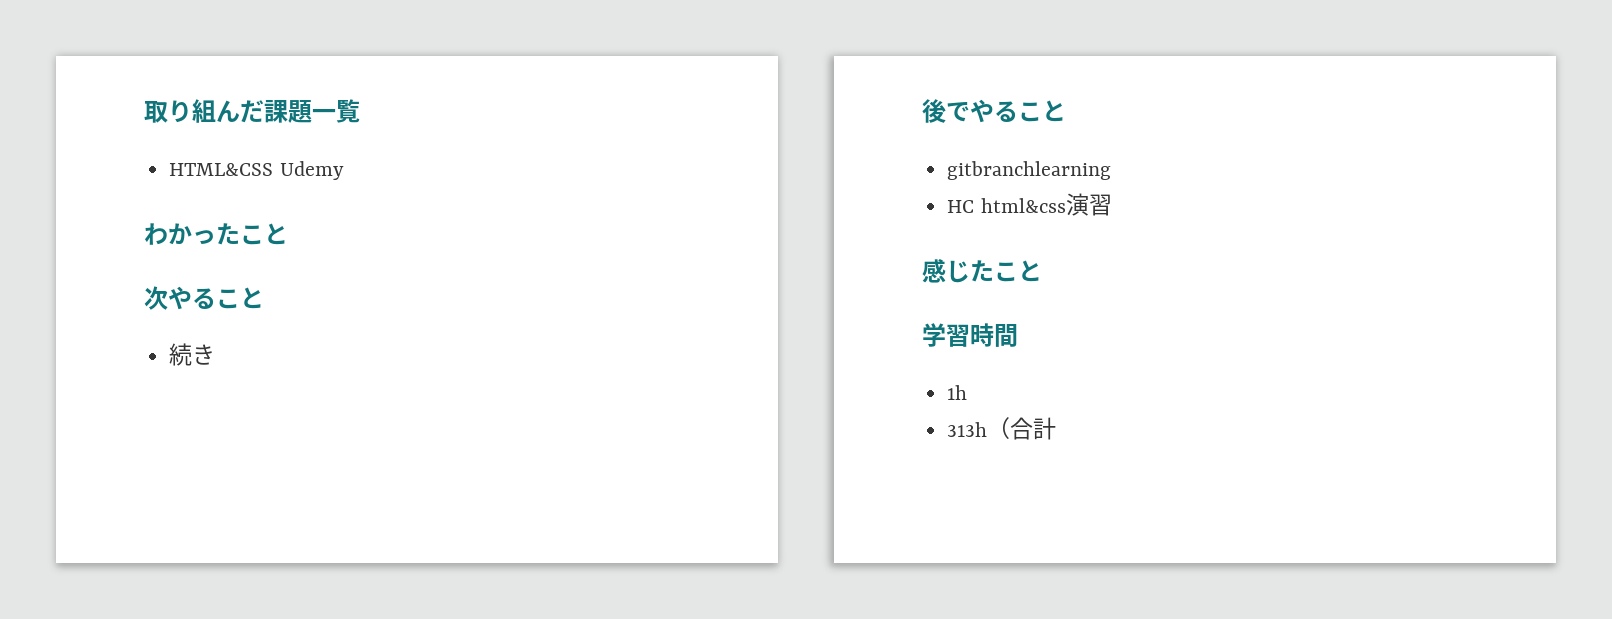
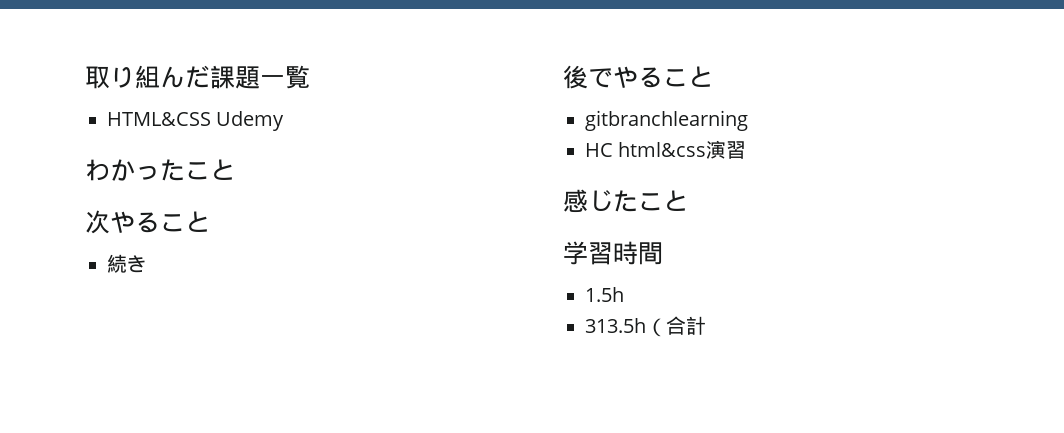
- 1h
- 313h（合計
+ 1.5h
+ 313.5h（合計

